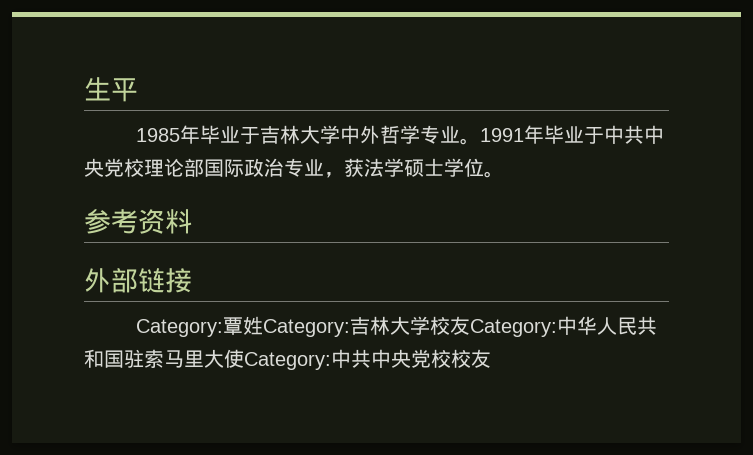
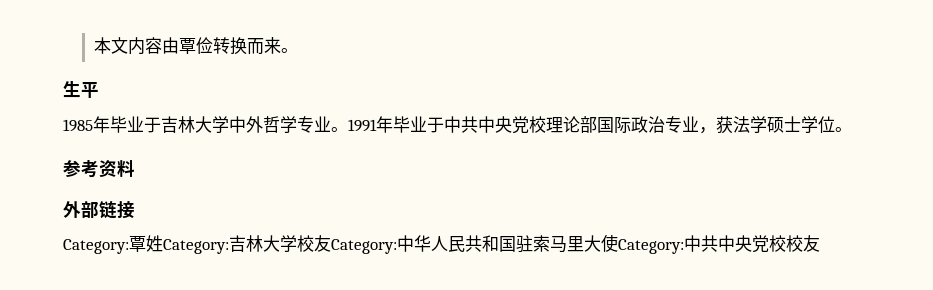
+ 本文内容由覃俭转换而来。

